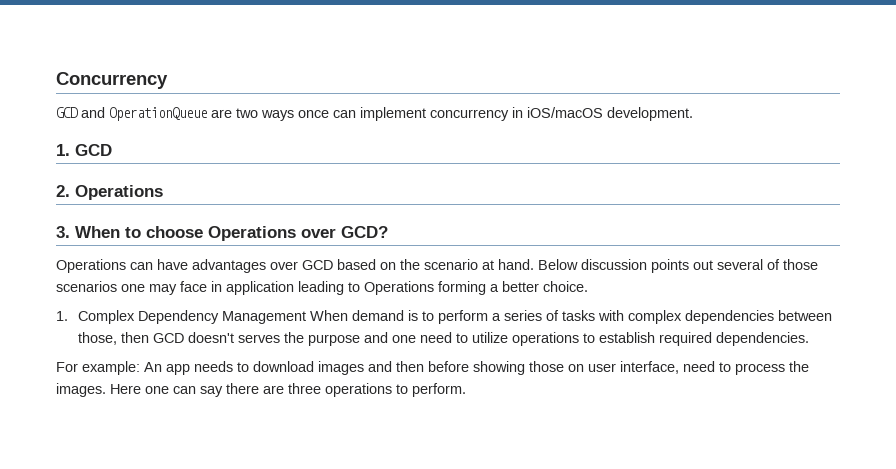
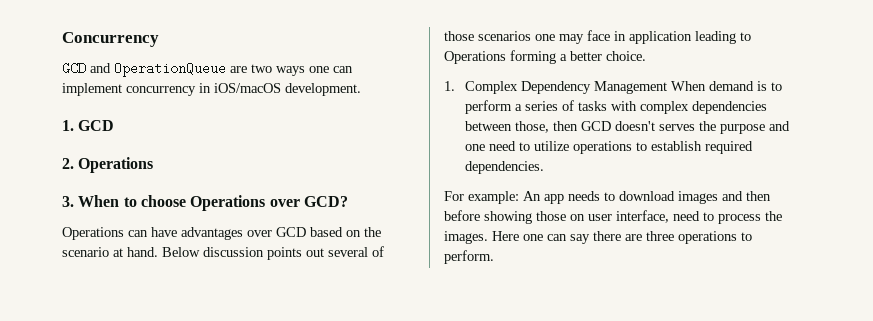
- GCD and OperationQueue are two ways once can implement concurrency in iOS/macOS development.
+ GCD and OperationQueue are two ways one can implement concurrency in iOS/macOS development.

